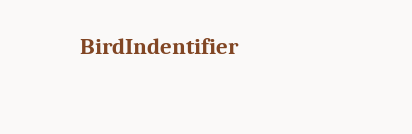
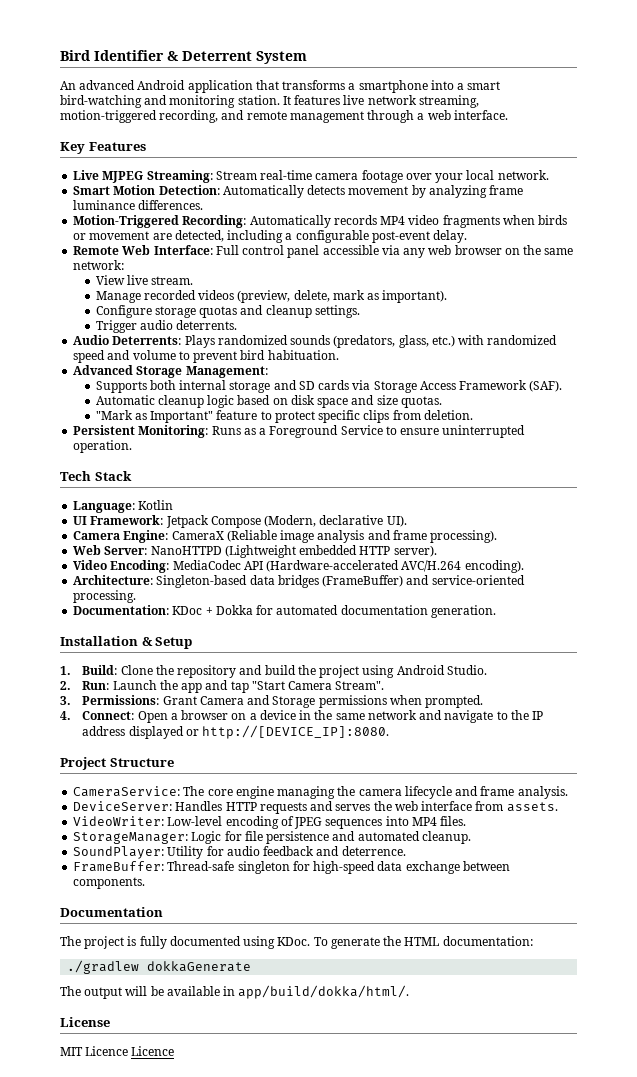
- BirdIndentifier
+ Bird Identifier & Deterrent System
+ An advanced Android application that transforms a smartphone into a smart bird-watching and monitoring station. It features live network streaming, motion-triggered recording, and remote management through a web interface.
+ Key Features
+ Live MJPEG Streaming: Stream real-time camera footage over your local network.
+ Smart Motion Detection: Automatically detects movement by analyzing frame luminance differences.
+ Motion-Triggered Recording: Automatically records MP4 video fragments when birds or movement are detected, including a configurable post-event delay.
+ Remote Web Interface: Full control panel accessible via any web browser on the same network:
+ View live stream.
+ Manage recorded videos (preview, delete, mark as important).
+ Configure storage quotas and cleanup settings.
+ Trigger audio deterrents.
+ Audio Deterrents: Plays randomized sounds (predators, glass, etc.) with randomized speed and volume to prevent bird habituation.
+ Advanced Storage Management:
+ Supports both internal storage and SD cards via Storage Access Framework (SAF).
+ Automatic cleanup logic based on disk space and size quotas.
+ "Mark as Important" feature to protect specific clips from deletion.
+ Persistent Monitoring: Runs as a Foreground Service to ensure uninterrupted operation.
+ Tech Stack
+ Language: Kotlin
+ UI Framework: Jetpack Compose (Modern, declarative UI).
+ Camera Engine: CameraX (Reliable image analysis and frame processing).
+ Web Server: NanoHTTPD (Lightweight embedded HTTP server).
+ Video Encoding: MediaCodec API (Hardware-accelerated AVC/H.264 encoding).
+ Architecture: Singleton-based data bridges (FrameBuffer) and service-oriented processing.
+ Documentation: KDoc + Dokka for automated documentation generation.
+ Installation & Setup
+ 1. Build: Clone the repository and build the project using Android Studio.
+ 2. Run: Launch the app and tap "Start Camera Stream".
+ 3. Permissions: Grant Camera and Storage permissions when prompted.
+ 4. Connect: Open a browser on a device in the same network and navigate to the IP address displayed or http://[DEVICE_IP]:8080.
+ Project Structure
+ CameraService: The core engine managing the camera lifecycle and frame analysis.
+ DeviceServer: Handles HTTP requests and serves the web interface from assets.
+ VideoWriter: Low-level encoding of JPEG sequences into MP4 files.
+ StorageManager: Logic for file persistence and automated cleanup.
+ SoundPlayer: Utility for audio feedback and deterrence.
+ FrameBuffer: Thread-safe singleton for high-speed data exchange between components.
+ Documentation
+ The project is fully documented using KDoc. To generate the HTML documentation:
+ ./gradlew dokkaGenerate
+ The output will be available in app/build/dokka/html/.
+ License
+ MIT Licence Licence

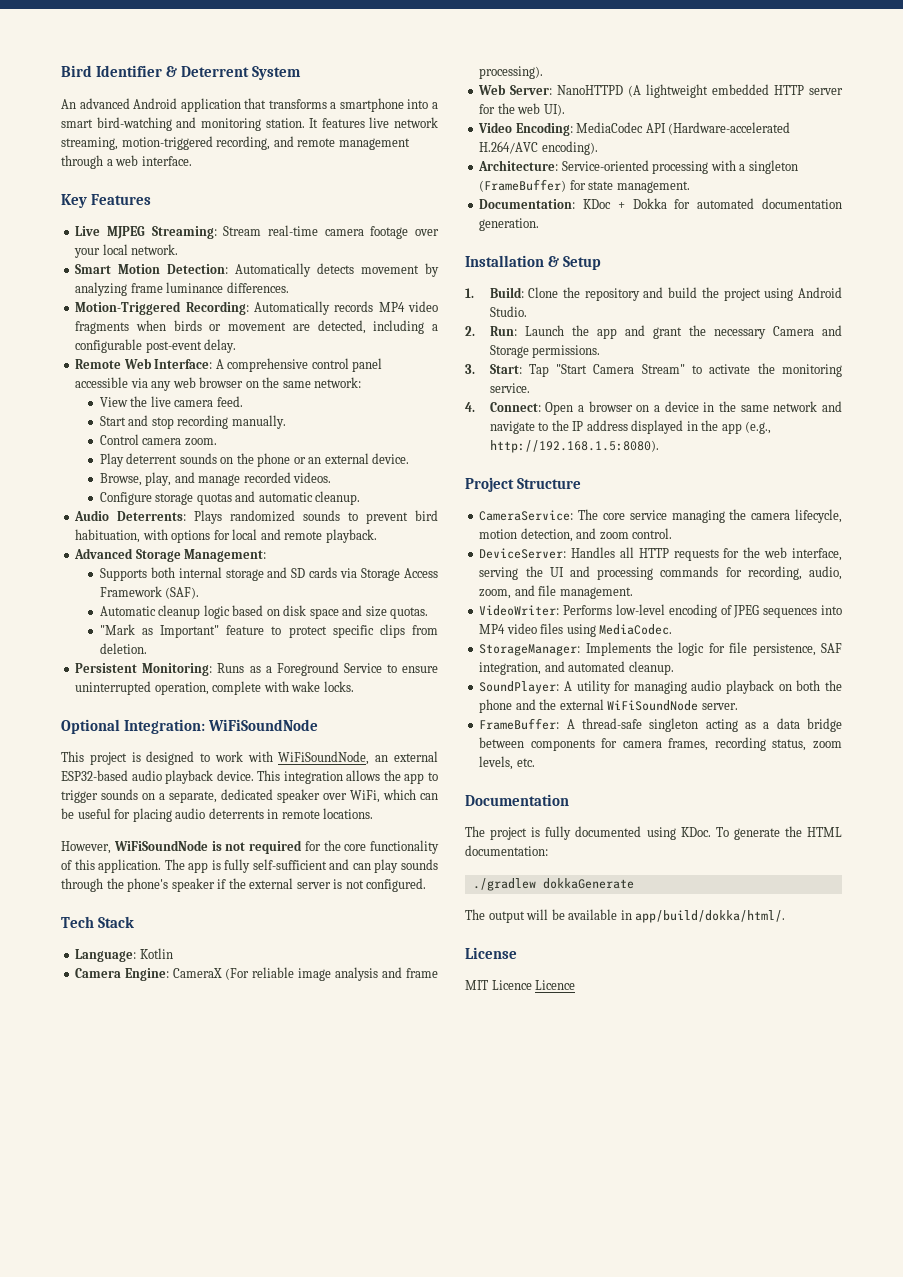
- Remote Web Interface: Full control panel accessible via any web browser on the same network:
+ Remote Web Interface: A comprehensive control panel accessible via any web browser on the same network:
- View live stream.
- Manage recorded videos (preview, delete, mark as important).
+ View the live camera feed.
+ Start and stop recording manually.
+ Control camera zoom.
+ Play deterrent sounds on the phone or an external device.
+ Browse, play, and manage recorded videos.
- Configure storage quotas and cleanup settings.
- Trigger audio deterrents.
+ Configure storage quotas and automatic cleanup.
- Audio Deterrents: Plays randomized sounds (predators, glass, etc.) with randomized speed and volume to prevent bird habituation.
+ Audio Deterrents: Plays randomized sounds to prevent bird habituation, with options for local and remote playback.
- Persistent Monitoring: Runs as a Foreground Service to ensure uninterrupted operation.
+ Persistent Monitoring: Runs as a Foreground Service to ensure uninterrupted operation, complete with wake locks.
+ Optional Integration: WiFiSoundNode
+ This project is designed to work with WiFiSoundNode, an external ESP32-based audio playback device. This integration allows the app to trigger sounds on a separate, dedicated speaker over WiFi, which can be useful for placing audio deterrents in remote locations.
+ However, WiFiSoundNode is not required for the core functionality of this application. The app is fully self-sufficient and can play sounds through the phone's speaker if the external server is not configured.
  Tech Stack
  Language: Kotlin
- UI Framework: Jetpack Compose (Modern, declarative UI).
- Camera Engine: CameraX (Reliable image analysis and frame processing).
+ Camera Engine: CameraX (For reliable image analysis and frame processing).
- Web Server: NanoHTTPD (Lightweight embedded HTTP server).
+ Web Server: NanoHTTPD (A lightweight embedded HTTP server for the web UI).
- Video Encoding: MediaCodec API (Hardware-accelerated AVC/H.264 encoding).
+ Video Encoding: MediaCodec API (Hardware-accelerated H.264/AVC encoding).
- Architecture: Singleton-based data bridges (FrameBuffer) and service-oriented processing.
+ Architecture: Service-oriented processing with a singleton (FrameBuffer) for state management.
- 2. Run: Launch the app and tap "Start Camera Stream".
- 3. Permissions: Grant Camera and Storage permissions when prompted.
+ 2. Run: Launch the app and grant the necessary Camera and Storage permissions.
+ 3. Start: Tap "Start Camera Stream" to activate the monitoring service.
- 4. Connect: Open a browser on a device in the same network and navigate to the IP address displayed or http://[DEVICE_IP]:8080.
+ 4. Connect: Open a browser on a device in the same network and navigate to the IP address displayed in the app (e.g., http://192.168.1.5:8080).
- CameraService: The core engine managing the camera lifecycle and frame analysis.
+ CameraService: The core service managing the camera lifecycle, motion detection, and zoom control.
- DeviceServer: Handles HTTP requests and serves the web interface from assets.
+ DeviceServer: Handles all HTTP requests for the web interface, serving the UI and processing commands for recording, audio, zoom, and file management.
- VideoWriter: Low-level encoding of JPEG sequences into MP4 files.
- StorageManager: Logic for file persistence and automated cleanup.
- SoundPlayer: Utility for audio feedback and deterrence.
- FrameBuffer: Thread-safe singleton for high-speed data exchange between components.
+ VideoWriter: Performs low-level encoding of JPEG sequences into MP4 video files using MediaCodec.
+ StorageManager: Implements the logic for file persistence, SAF integration, and automated cleanup.
+ SoundPlayer: A utility for managing audio playback on both the phone and the external WiFiSoundNode server.
+ FrameBuffer: A thread-safe singleton acting as a data bridge between components for camera frames, recording status, zoom levels, etc.

